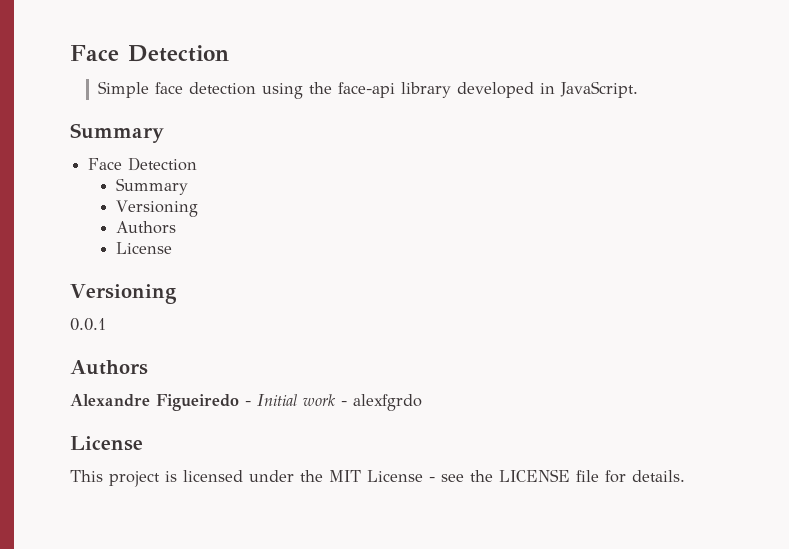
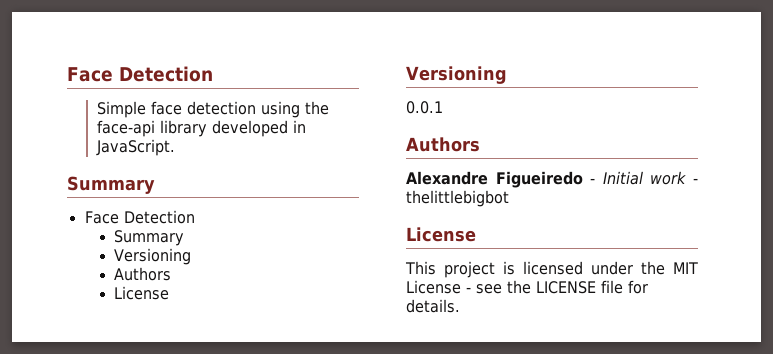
- Alexandre Figueiredo - Initial work - alexfgrdo
+ Alexandre Figueiredo - Initial work - thelittlebigbot

